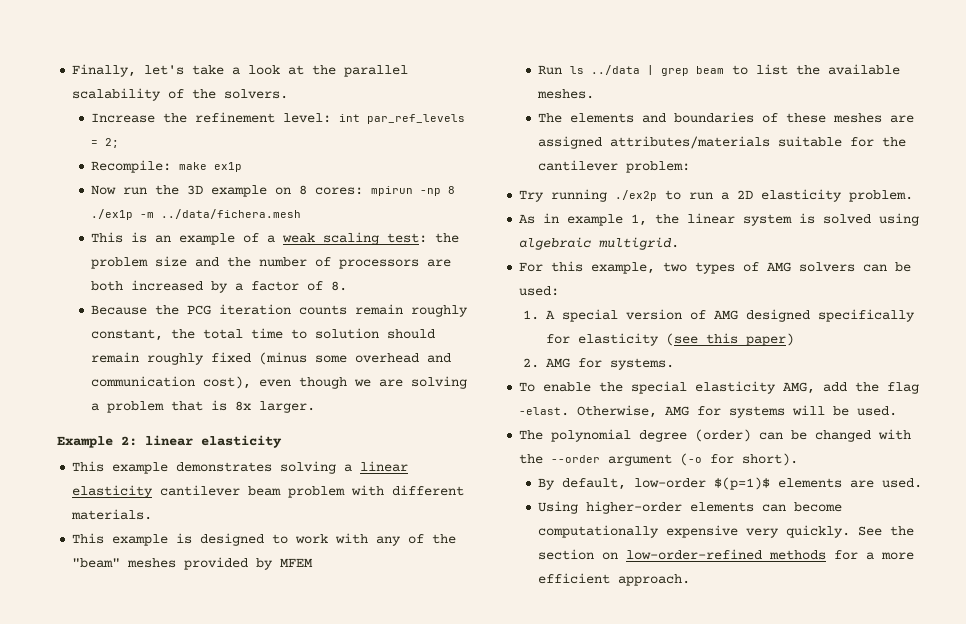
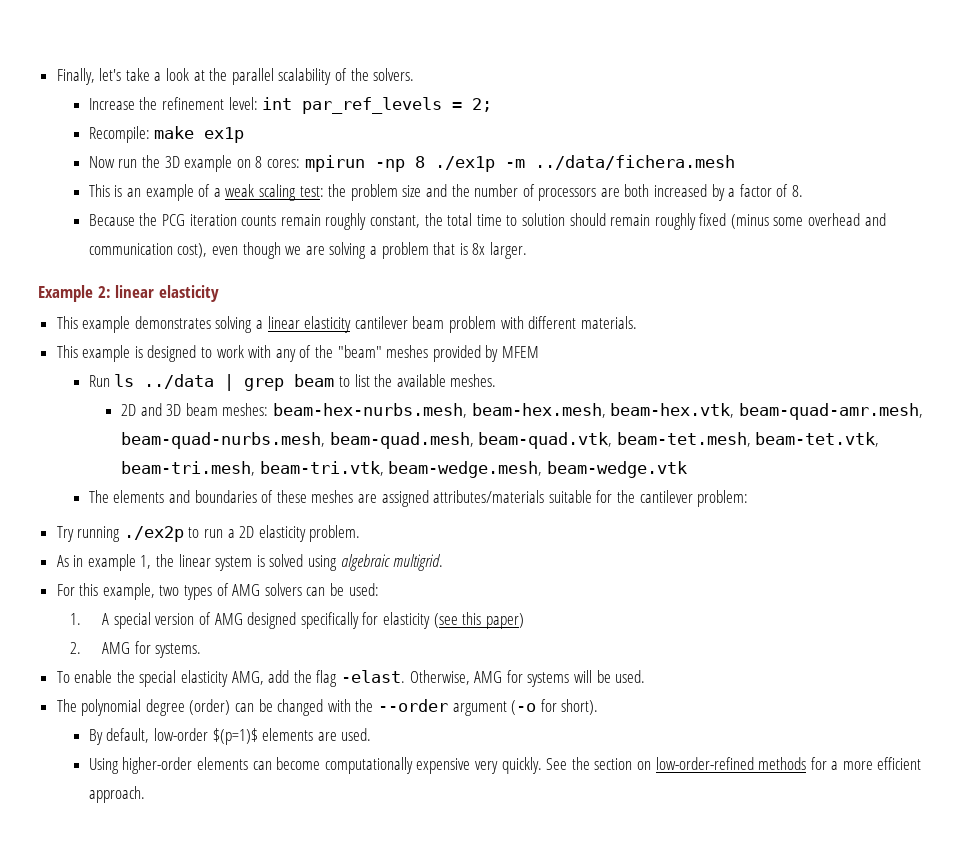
+ 2D and 3D beam meshes: beam-hex-nurbs.mesh, beam-hex.mesh, beam-hex.vtk, beam-quad-amr.mesh, beam-quad-nurbs.mesh, beam-quad.mesh, beam-quad.vtk, beam-tet.mesh, beam-tet.vtk, beam-tri.mesh, beam-tri.vtk, beam-wedge.mesh, beam-wedge.vtk

